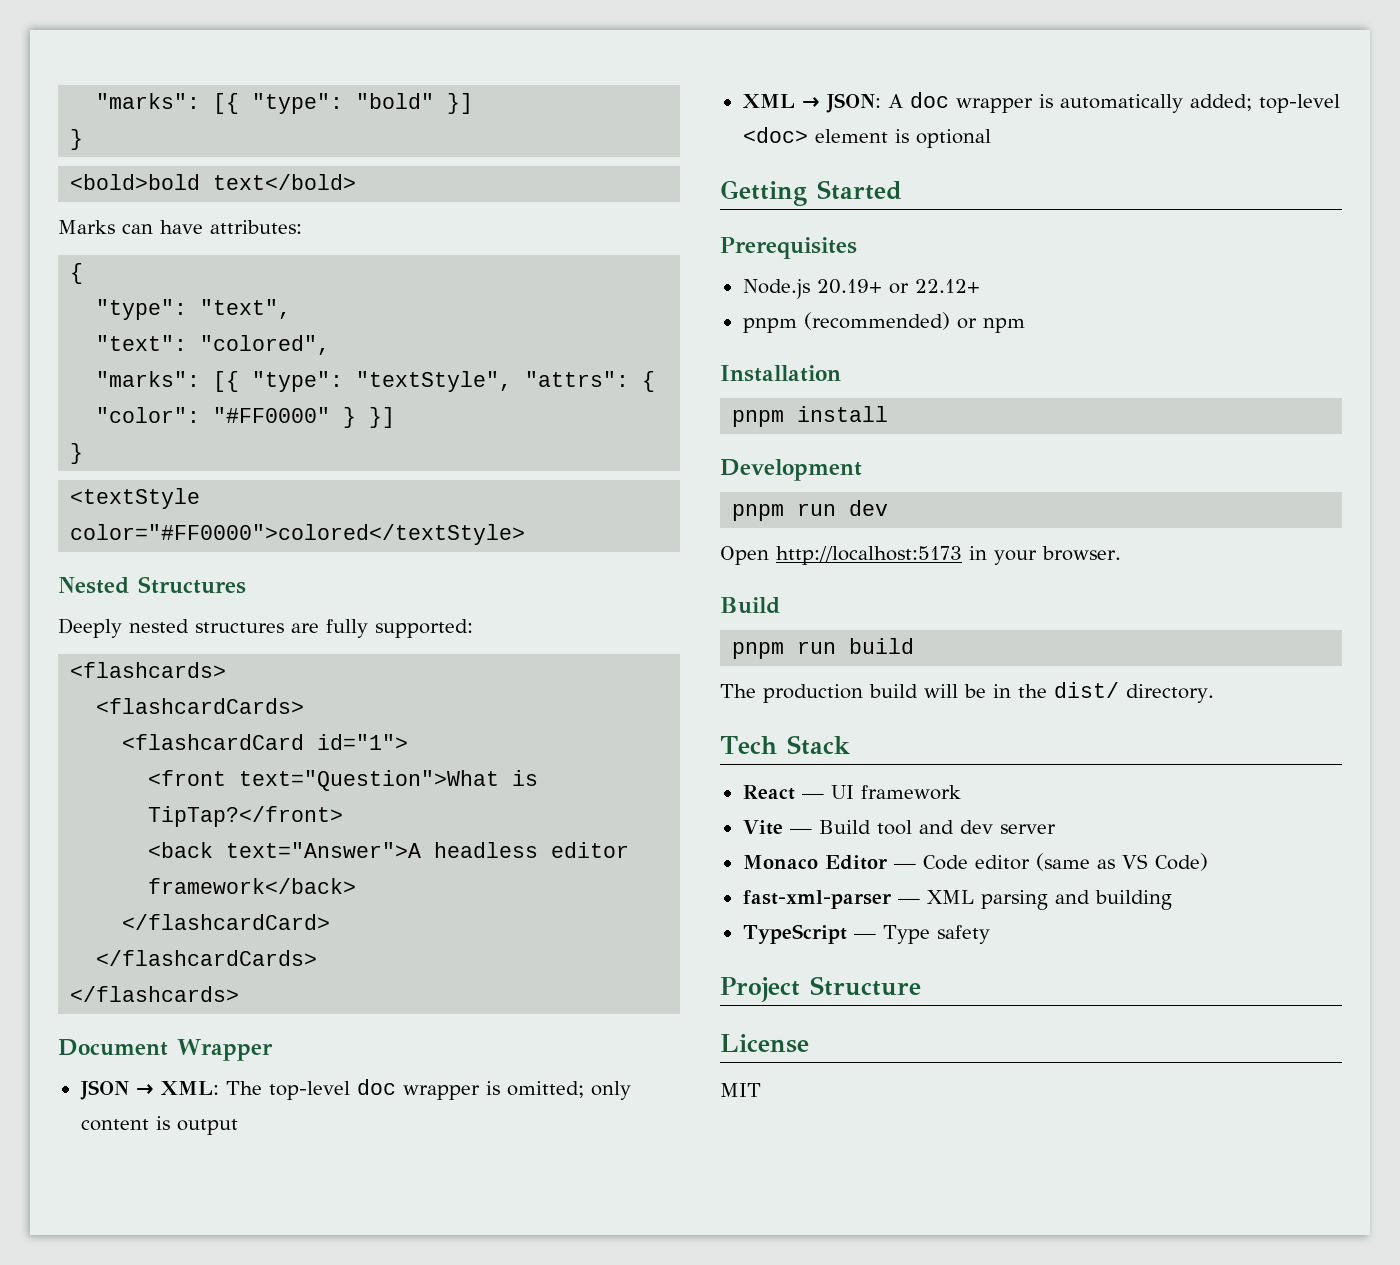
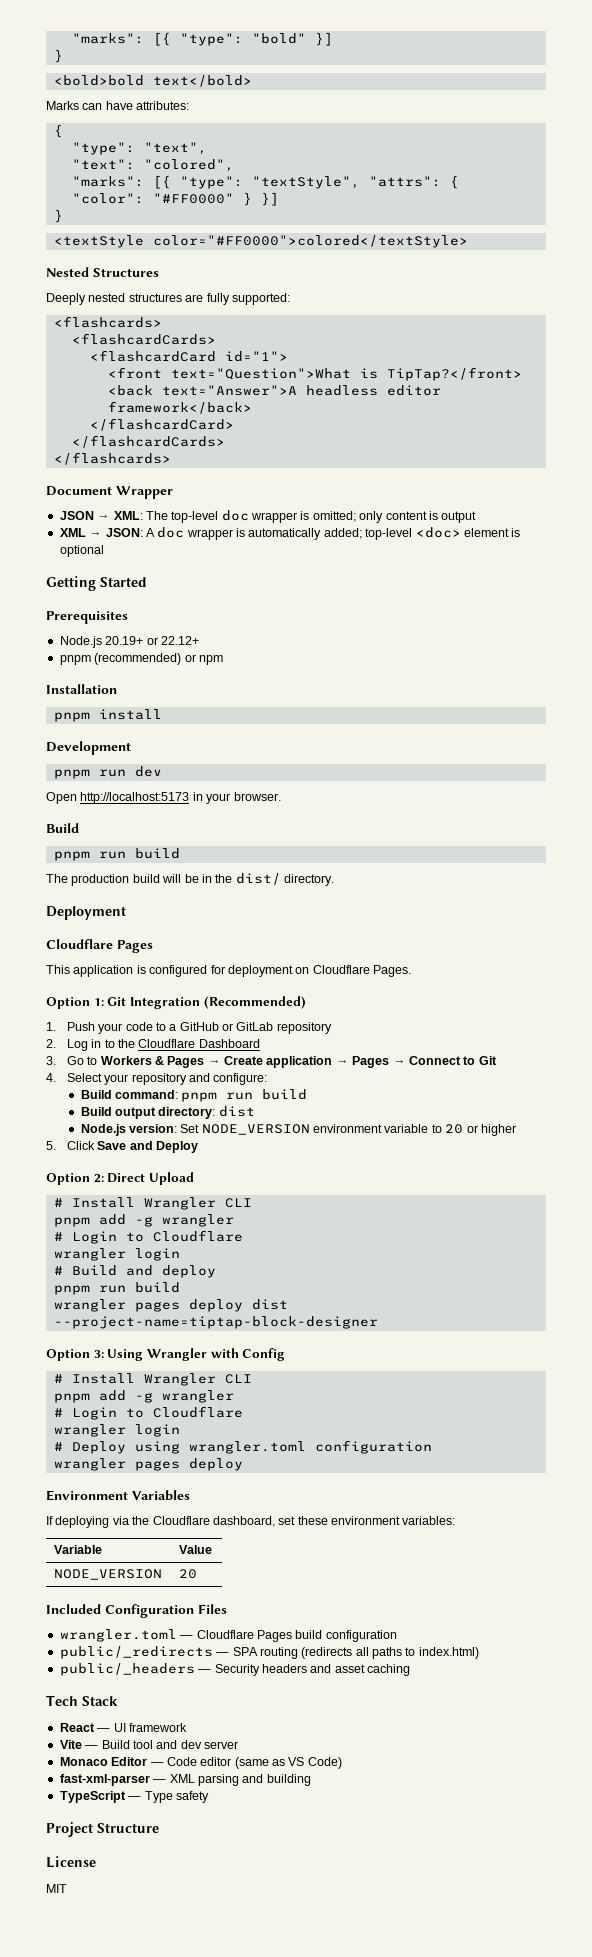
+ Deployment
+ Cloudflare Pages
+ This application is configured for deployment on Cloudflare Pages.
+ Option 1: Git Integration (Recommended)
+ 1. Push your code to a GitHub or GitLab repository
+ 2. Log in to the Cloudflare Dashboard
+ 3. Go to Workers & Pages → Create application → Pages → Connect to Git
+ 4. Select your repository and configure:
+ Build command: pnpm run build
+ Build output directory: dist
+ Node.js version: Set NODE_VERSION environment variable to 20 or higher
+ 5. Click Save and Deploy
+ Option 2: Direct Upload
+ # Install Wrangler CLI
+ pnpm add -g wrangler
+ # Login to Cloudflare
+ wrangler login
+ # Build and deploy
+ pnpm run build
+ wrangler pages deploy dist --project-name=tiptap-block-designer
+ Option 3: Using Wrangler with Config
+ # Install Wrangler CLI
+ pnpm add -g wrangler
+ # Login to Cloudflare
+ wrangler login
+ # Deploy using wrangler.toml configuration
+ wrangler pages deploy
+ Environment Variables
+ If deploying via the Cloudflare dashboard, set these environment variables:
+ Variable | Value
+ NODE_VERSION | 20
+ Included Configuration Files
+ wrangler.toml — Cloudflare Pages build configuration
+ public/_redirects — SPA routing (redirects all paths to index.html)
+ public/_headers — Security headers and asset caching

